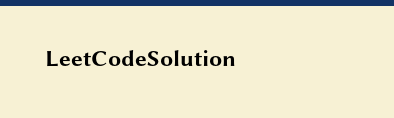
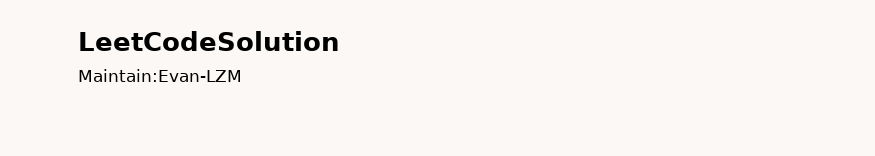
+ Maintain:Evan-LZM

